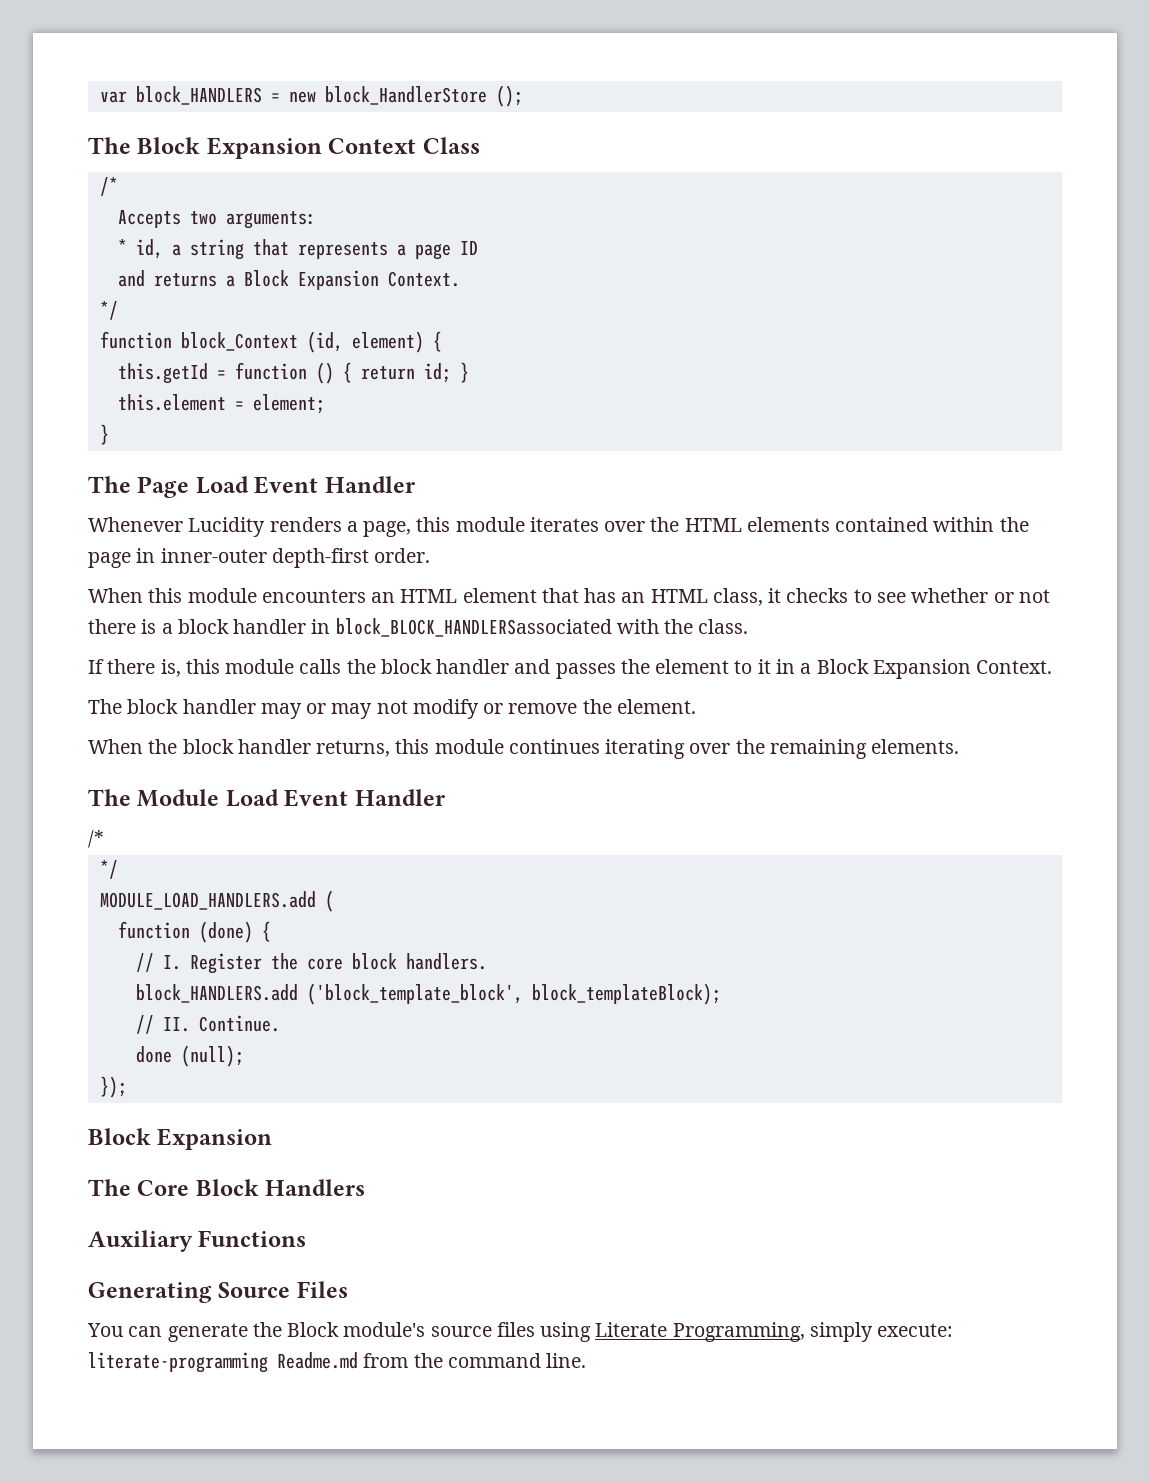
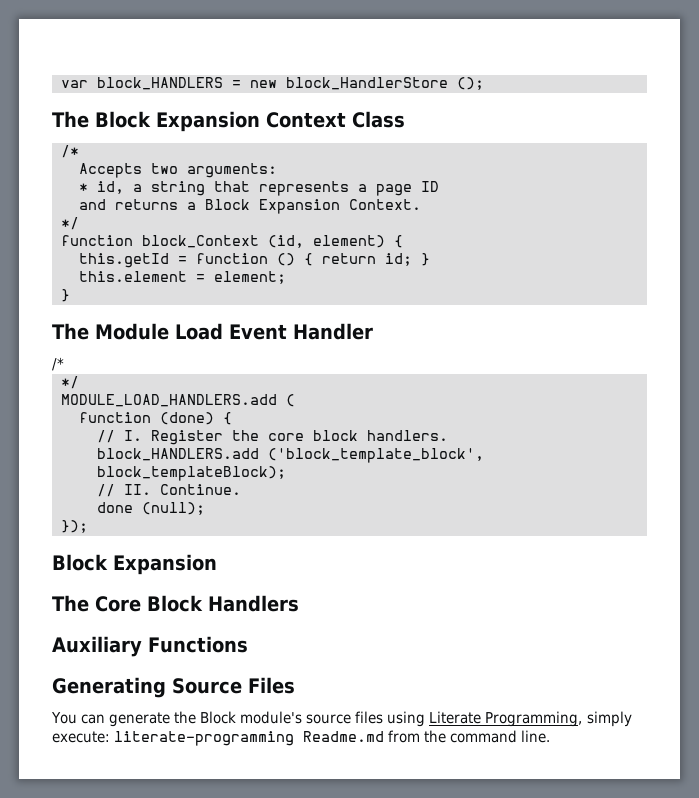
- The Page Load Event Handler
- Whenever Lucidity renders a page, this module iterates over the HTML elements contained within the page in inner-outer depth-first order.
- When this module encounters an HTML element that has an HTML class, it checks to see whether or not there is a block handler in block_BLOCK_HANDLERSassociated with the class.
- If there is, this module calls the block handler and passes the element to it in a Block Expansion Context.
- The block handler may or may not modify or remove the element.
- When the block handler returns, this module continues iterating over the remaining elements.

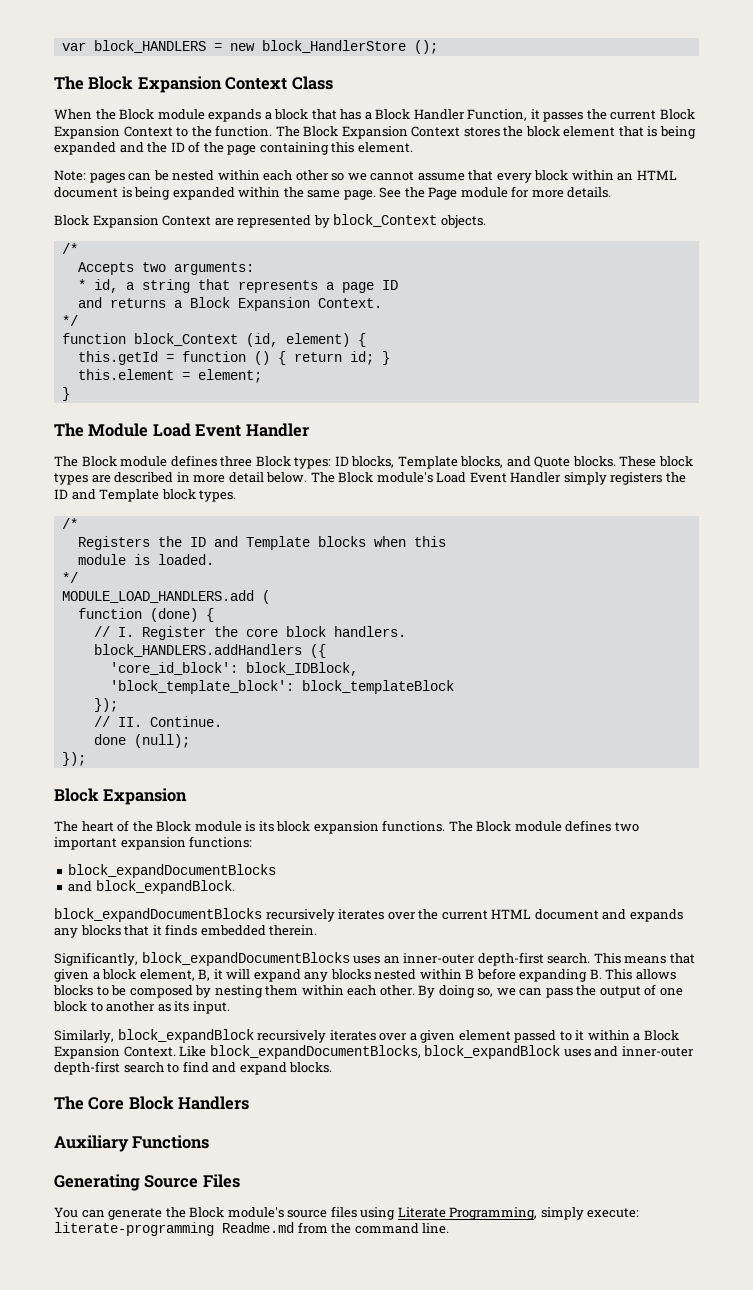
+ When the Block module expands a block that has a Block Handler Function, it passes the current Block Expansion Context to the function. The Block Expansion Context stores the block element that is being expanded and the ID of the page containing this element.
+ Note: pages can be nested within each other so we cannot assume that every block within an HTML document is being expanded within the same page. See the Page module for more details.
+ Block Expansion Context are represented by block_Context objects.
  The Module Load Event Handler
+ The Block module defines three Block types: ID blocks, Template blocks, and Quote blocks. These block types are described in more detail below. The Block module's Load Event Handler simply registers the ID and Template block types.
  /*
+ Registers the ID and Template blocks when this
+ module is loaded.
- block_HANDLERS.add ('block_template_block', block_templateBlock);
+ block_HANDLERS.addHandlers ({
+ 'core_id_block': block_IDBlock,
+ 'block_template_block': block_templateBlock
+ });
+ The heart of the Block module is its block expansion functions. The Block module defines two important expansion functions:
+ block_expandDocumentBlocks
+ and block_expandBlock.
+ block_expandDocumentBlocks recursively iterates over the current HTML document and expands any blocks that it finds embedded therein.
+ Significantly, block_expandDocumentBlocks uses an inner-outer depth-first search. This means that given a block element, B, it will expand any blocks nested within B before expanding B. This allows blocks to be composed by nesting them within each other. By doing so, we can pass the output of one block to another as its input.
+ Similarly, block_expandBlock recursively iterates over a given element passed to it within a Block Expansion Context. Like block_expandDocumentBlocks, block_expandBlock uses and inner-outer depth-first search to find and expand blocks.

